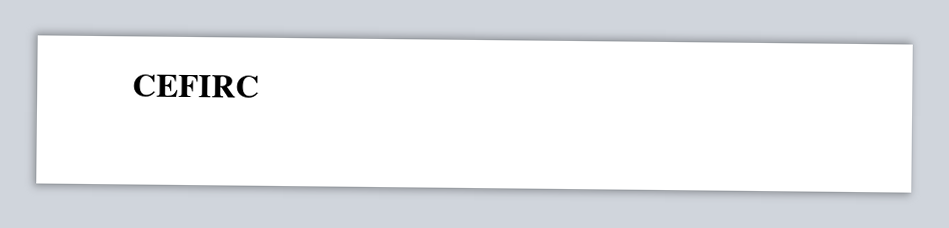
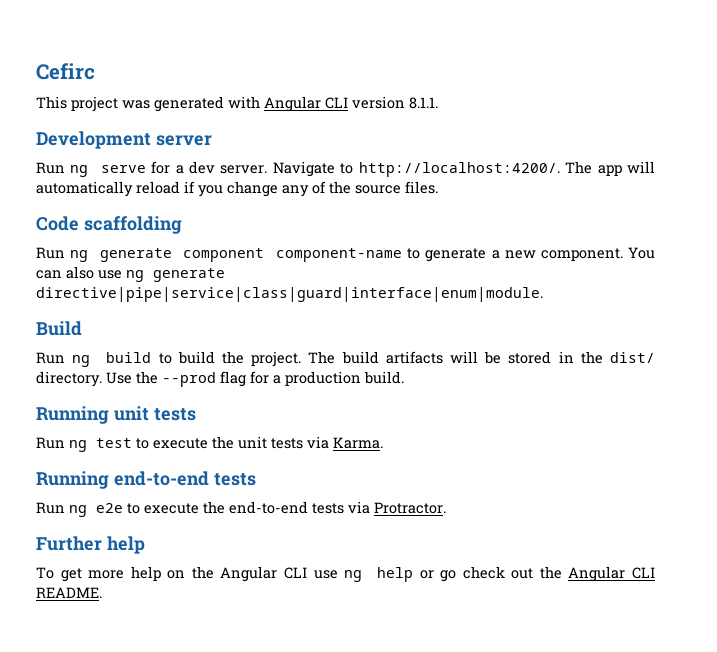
- CEFIRC
+ Cefirc
+ This project was generated with Angular CLI version 8.1.1.
+ Development server
+ Run ng serve for a dev server. Navigate to http://localhost:4200/. The app will automatically reload if you change any of the source files.
+ Code scaffolding
+ Run ng generate component component-name to generate a new component. You can also use ng generate directive|pipe|service|class|guard|interface|enum|module.
+ Build
+ Run ng build to build the project. The build artifacts will be stored in the dist/ directory. Use the --prod flag for a production build.
+ Running unit tests
+ Run ng test to execute the unit tests via Karma.
+ Running end-to-end tests
+ Run ng e2e to execute the end-to-end tests via Protractor.
+ Further help
+ To get more help on the Angular CLI use ng help or go check out the Angular CLI README.

